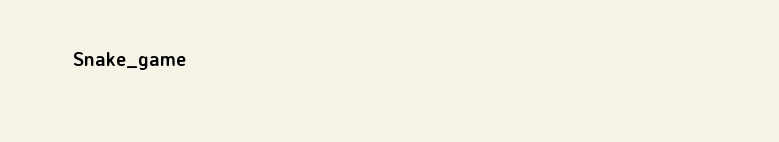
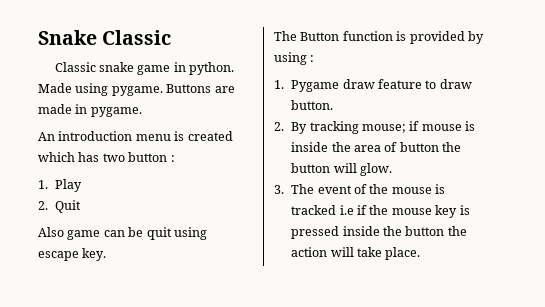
- Snake_game
+ Snake Classic
+ Classic snake game in python. Made using pygame. Buttons are made in pygame.
+ An introduction menu is created which has two button :
+ 1. Play
+ 2. Quit
+ Also game can be quit using escape key.
+ The Button function is provided by using :
+ 1. Pygame draw feature to draw button.
+ 2. By tracking mouse; if mouse is inside the area of button the button will glow.
+ 3. The event of the mouse is tracked i.e if the mouse key is pressed inside the button the action will take place.

